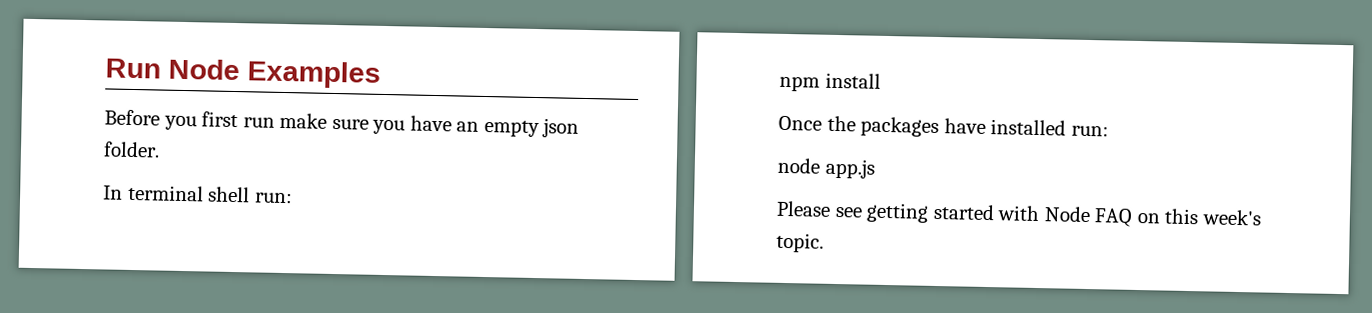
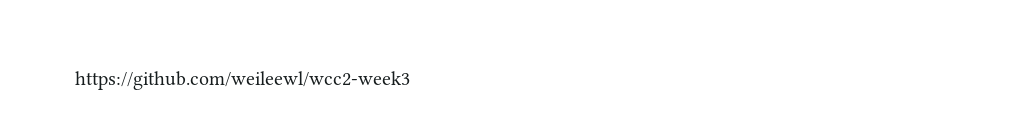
- Run Node Examples
- Before you first run make sure you have an empty json folder.
- In terminal shell run:
- npm install
- Once the packages have installed run:
- node app.js
- Please see getting started with Node FAQ on this week's topic.
+ https://github.com/weileewl/wcc2-week3

